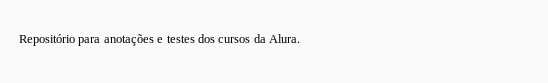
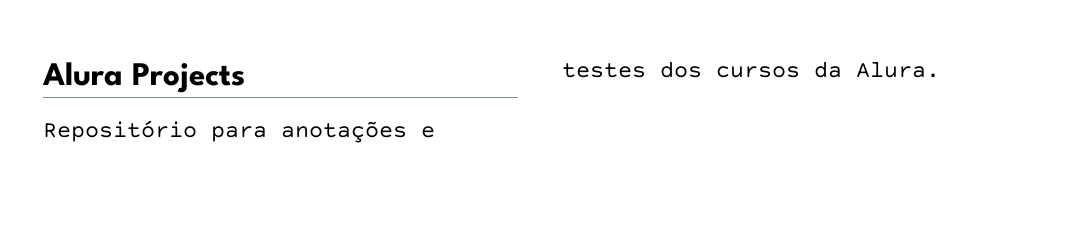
+ Alura Projects

